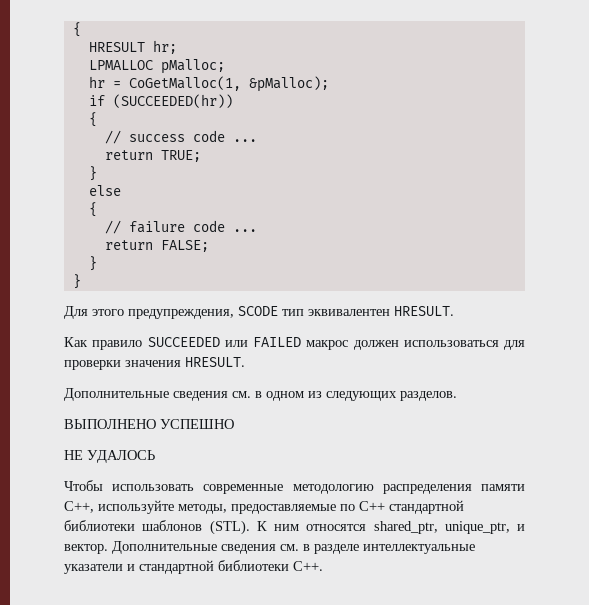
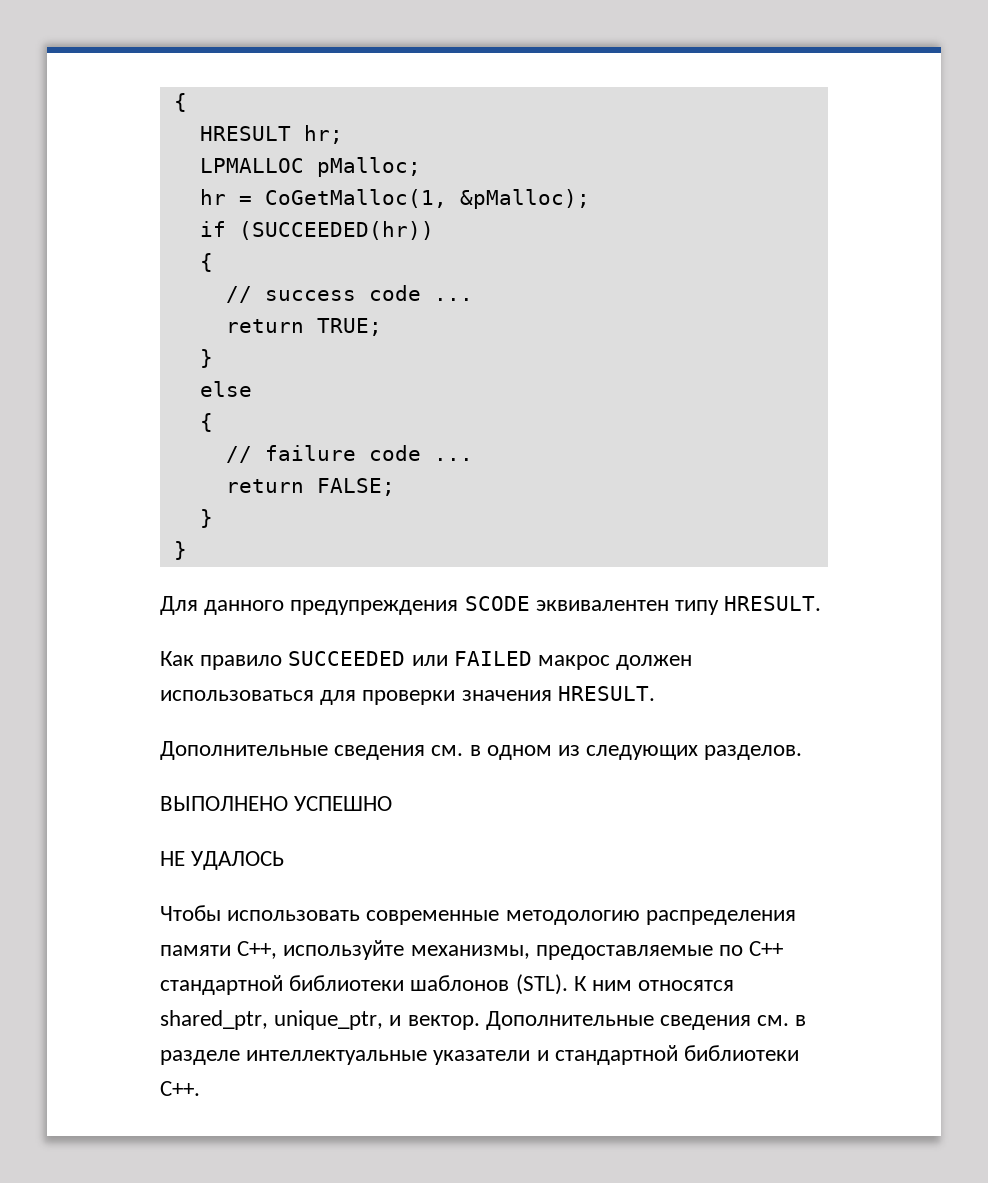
- Для этого предупреждения, SCODE тип эквивалентен HRESULT.
+ Для данного предупреждения SCODE эквивалентен типу HRESULT.
- Чтобы использовать современные методологию распределения памяти C++, используйте методы, предоставляемые по C++ стандартной библиотеки шаблонов (STL).
+ Чтобы использовать современные методологию распределения памяти C++, используйте механизмы, предоставляемые по C++ стандартной библиотеки шаблонов (STL).

